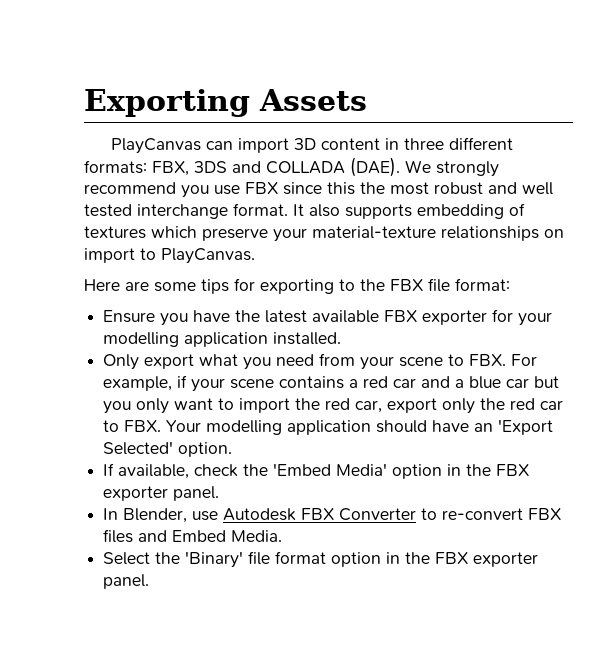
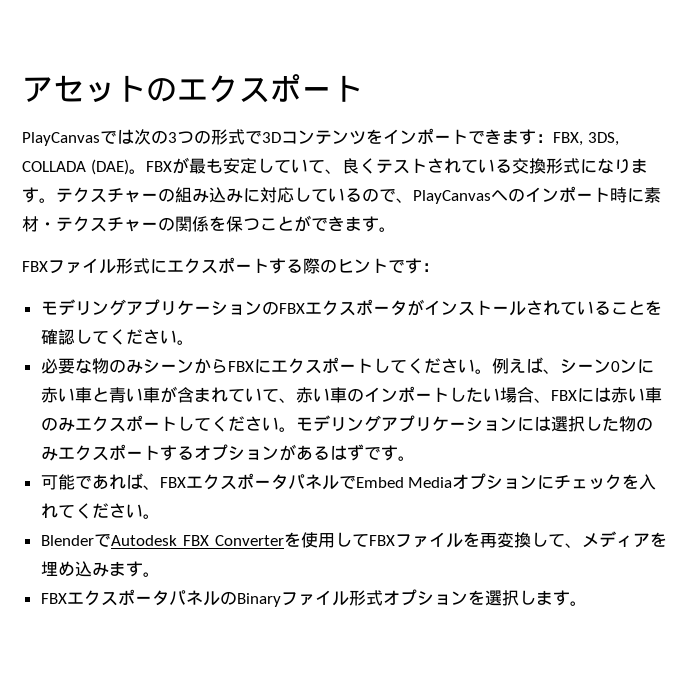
- Exporting Assets
- PlayCanvas can import 3D content in three different formats: FBX, 3DS and COLLADA (DAE). We strongly recommend you use FBX since this the most robust and well tested interchange format. It also supports embedding of textures which preserve your material-texture relationships on import to PlayCanvas.
- Here are some tips for exporting to the FBX file format:
- Ensure you have the latest available FBX exporter for your modelling application installed.
- Only export what you need from your scene to FBX. For example, if your scene contains a red car and a blue car but you only want to import the red car, export only the red car to FBX. Your modelling application should have an 'Export Selected' option.
- If available, check the 'Embed Media' option in the FBX exporter panel.
- In Blender, use Autodesk FBX Converter to re-convert FBX files and Embed Media.
- Select the 'Binary' file format option in the FBX exporter panel.
+ アセットのエクスポート
+ PlayCanvasでは次の3つの形式で3Dコンテンツをインポートできます：FBX, 3DS, COLLADA (DAE)。FBXが最も安定していて、良くテストされている交換形式になります。テクスチャーの組み込みに対応しているので、PlayCanvasへのインポート時に素材・テクスチャーの関係を保つことができます。
+ FBXファイル形式にエクスポートする際のヒントです：
+ モデリングアプリケーションのFBXエクスポータがインストールされていることを確認してください。
+ 必要な物のみシーンからFBXにエクスポートしてください。例えば、シーン0ンに赤い車と青い車が含まれていて、赤い車のインポートしたい場合、FBXには赤い車のみエクスポートしてください。モデリングアプリケーションには選択した物のみエクスポートするオプションがあるはずです。
+ 可能であれば、FBXエクスポータパネルでEmbed Mediaオプションにチェックを入れてください。
+ BlenderでAutodesk FBX Converterを使用してFBXファイルを再変換して、メディアを埋め込みます。
+ FBXエクスポータパネルのBinaryファイル形式オプションを選択します。

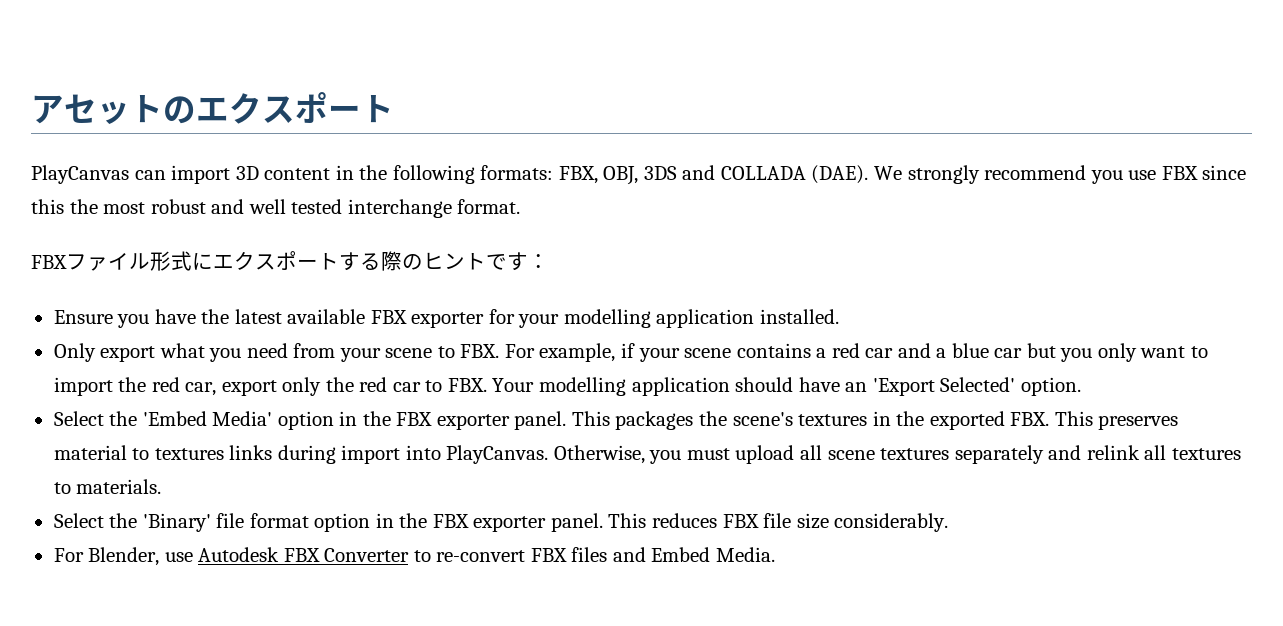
- PlayCanvasでは次の3つの形式で3Dコンテンツをインポートできます：FBX, 3DS, COLLADA (DAE)。FBXが最も安定していて、良くテストされている交換形式になります。テクスチャーの組み込みに対応しているので、PlayCanvasへのインポート時に素材・テクスチャーの関係を保つことができます。
+ PlayCanvas can import 3D content in the following formats: FBX, OBJ, 3DS and COLLADA (DAE). We strongly recommend you use FBX since this the most robust and well tested interchange format.
- モデリングアプリケーションのFBXエクスポータがインストールされていることを確認してください。
- 必要な物のみシーンからFBXにエクスポートしてください。例えば、シーン0ンに赤い車と青い車が含まれていて、赤い車のインポートしたい場合、FBXには赤い車のみエクスポートしてください。モデリングアプリケーションには選択した物のみエクスポートするオプションがあるはずです。
- 可能であれば、FBXエクスポータパネルでEmbed Mediaオプションにチェックを入れてください。
- BlenderでAutodesk FBX Converterを使用してFBXファイルを再変換して、メディアを埋め込みます。
- FBXエクスポータパネルのBinaryファイル形式オプションを選択します。
+ Ensure you have the latest available FBX exporter for your modelling application installed.
+ Only export what you need from your scene to FBX. For example, if your scene contains a red car and a blue car but you only want to import the red car, export only the red car to FBX. Your modelling application should have an 'Export Selected' option.
+ Select the 'Embed Media' option in the FBX exporter panel. This packages the scene's textures in the exported FBX. This preserves material to textures links during import into PlayCanvas. Otherwise, you must upload all scene textures separately and relink all textures to materials.
+ Select the 'Binary' file format option in the FBX exporter panel. This reduces FBX file size considerably.
+ For Blender, use Autodesk FBX Converter to re-convert FBX files and Embed Media.

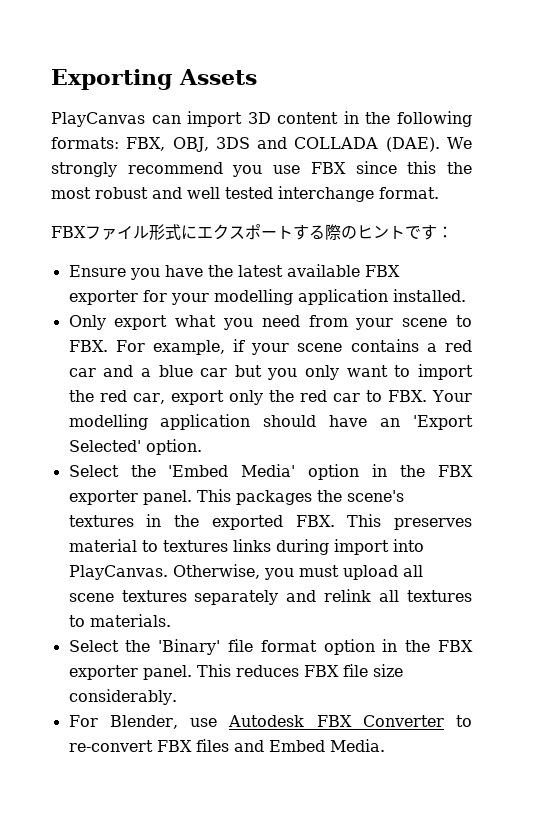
- アセットのエクスポート
+ Exporting Assets

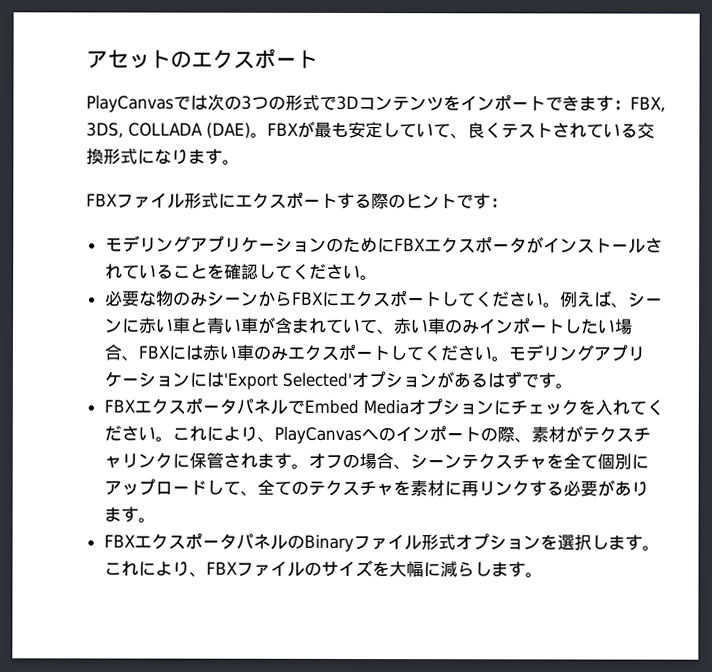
- Exporting Assets
- PlayCanvas can import 3D content in the following formats: FBX, OBJ, 3DS and COLLADA (DAE). We strongly recommend you use FBX since this the most robust and well tested interchange format.
+ アセットのエクスポート
+ PlayCanvasでは次の3つの形式で3Dコンテンツをインポートできます：FBX, 3DS, COLLADA (DAE)。FBXが最も安定していて、良くテストされている交換形式になります。
- Ensure you have the latest available FBX exporter for your modelling application installed.
- Only export what you need from your scene to FBX. For example, if your scene contains a red car and a blue car but you only want to import the red car, export only the red car to FBX. Your modelling application should have an 'Export Selected' option.
- Select the 'Embed Media' option in the FBX exporter panel. This packages the scene's textures in the exported FBX. This preserves material to textures links during import into PlayCanvas. Otherwise, you must upload all scene textures separately and relink all textures to materials.
- Select the 'Binary' file format option in the FBX exporter panel. This reduces FBX file size considerably.
- For Blender, use Autodesk FBX Converter to re-convert FBX files and Embed Media.
+ モデリングアプリケーションのためにFBXエクスポータがインストールされていることを確認してください。
+ 必要な物のみシーンからFBXにエクスポートしてください。例えば、シーンに赤い車と青い車が含まれていて、赤い車のみインポートしたい場合、FBXには赤い車のみエクスポートしてください。モデリングアプリケーションには'Export Selected'オプションがあるはずです。
+ FBXエクスポータパネルでEmbed Mediaオプションにチェックを入れてください。これにより、PlayCanvasへのインポートの際、素材がテクスチャリンクに保管されます。オフの場合、シーンテクスチャを全て個別にアップロードして、全てのテクスチャを素材に再リンクする必要があります。
+ FBXエクスポータパネルのBinaryファイル形式オプションを選択します。これにより、FBXファイルのサイズを大幅に減らします。

